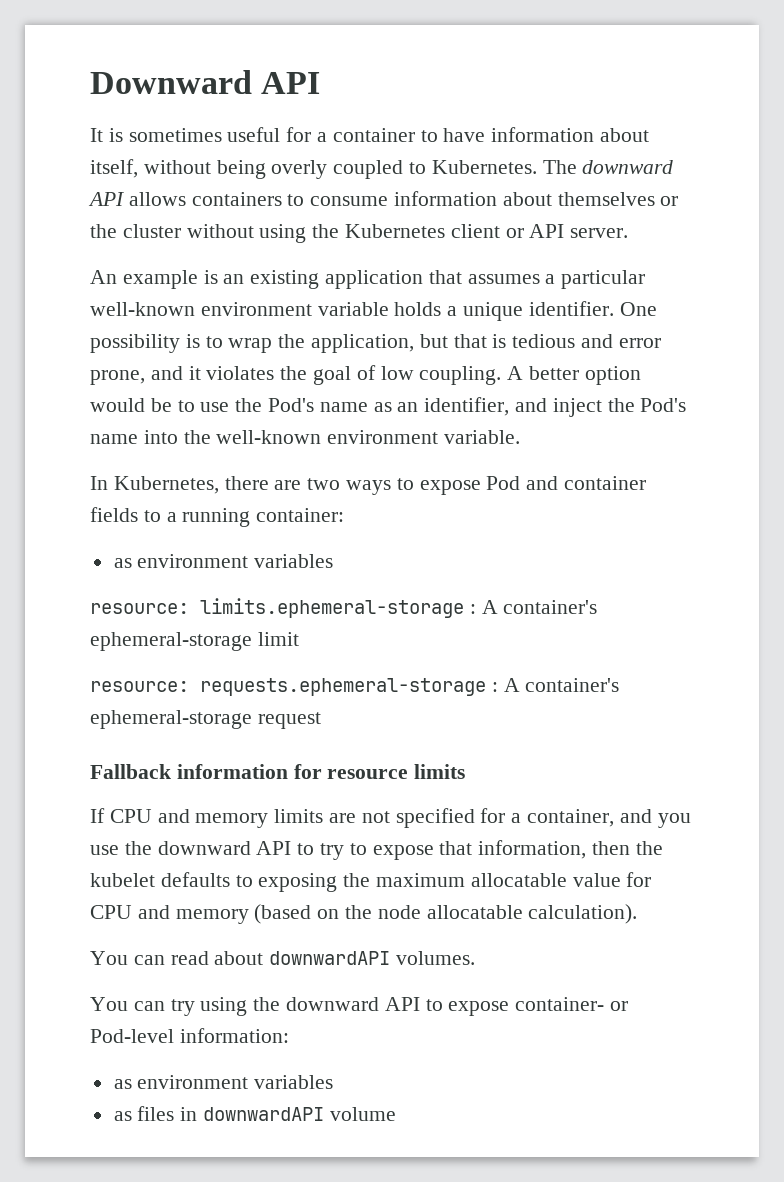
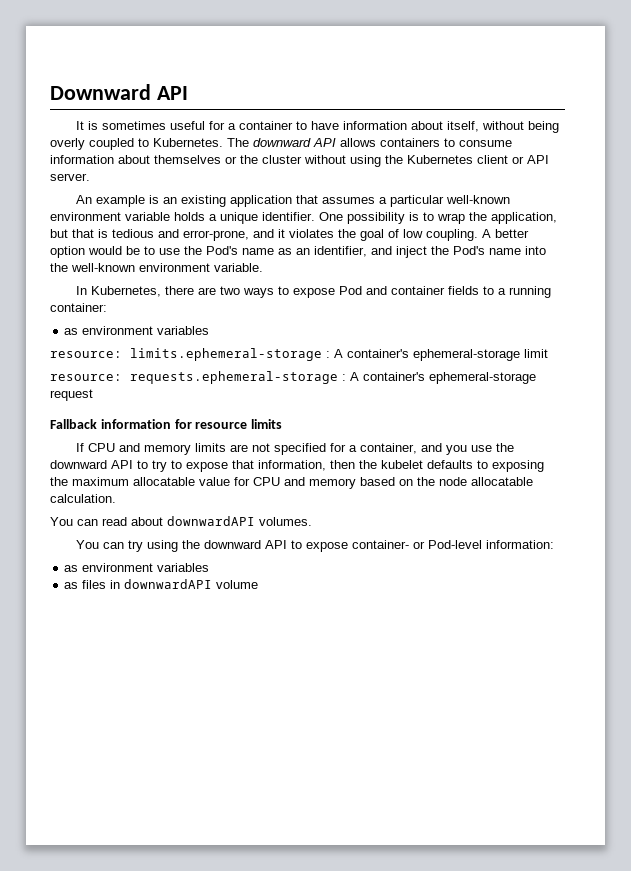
- One possibility is to wrap the application, but that is tedious and error prone, and it violates the goal of low coupling.
+ One possibility is to wrap the application, but that is tedious and error-prone, and it violates the goal of low coupling.
- If CPU and memory limits are not specified for a container, and you use the downward API to try to expose that information, then the kubelet defaults to exposing the maximum allocatable value for CPU and memory (based on the node allocatable calculation).
+ If CPU and memory limits are not specified for a container, and you use the downward API to try to expose that information, then the kubelet defaults to exposing the maximum allocatable value for CPU and memory based on the node allocatable calculation.

